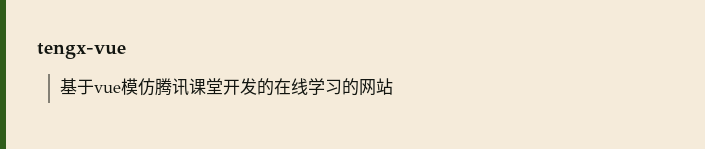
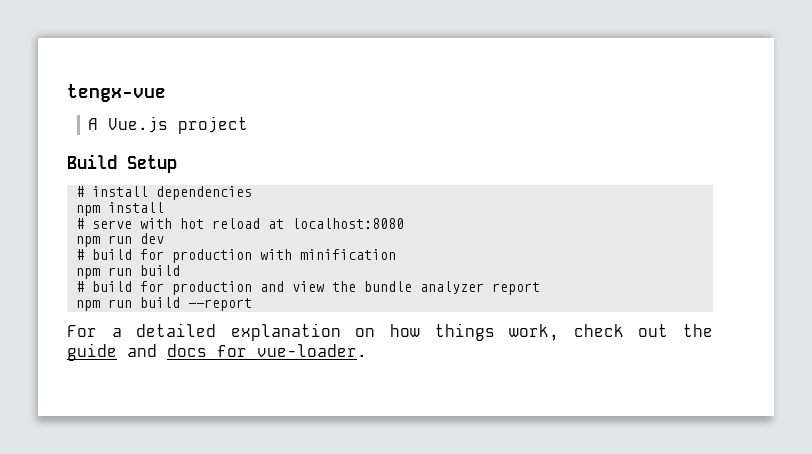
- 基于vue模仿腾讯课堂开发的在线学习的网站
+ A Vue.js project
+ Build Setup
+ # install dependencies
+ npm install
+ # serve with hot reload at localhost:8080
+ npm run dev
+ # build for production with minification
+ npm run build
+ # build for production and view the bundle analyzer report
+ npm run build --report
+ For a detailed explanation on how things work, check out the guide and docs for vue-loader.

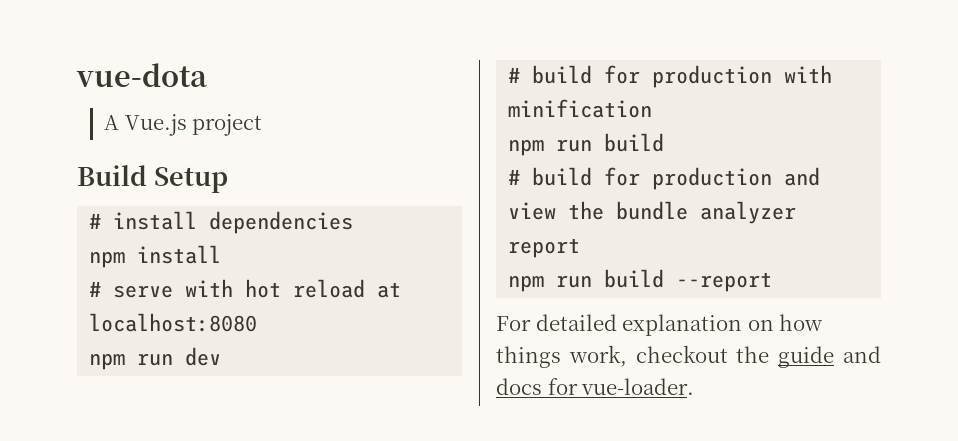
- tengx-vue
+ vue-dota
- For a detailed explanation on how things work, check out the guide and docs for vue-loader.
+ For detailed explanation on how things work, checkout the guide and docs for vue-loader.

